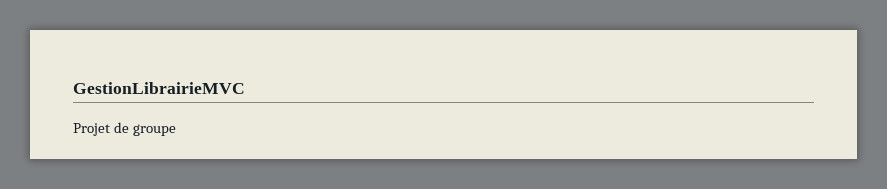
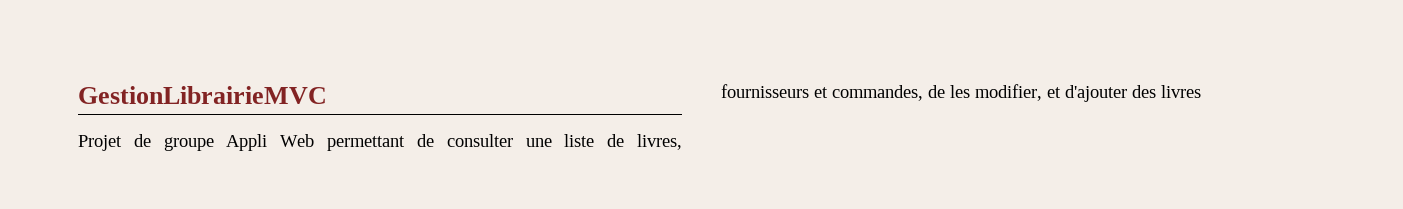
- Projet de groupe
+ Projet de groupe Appli Web permettant de consulter une liste de livres, fournisseurs et commandes, de les modifier, et d'ajouter des livres

